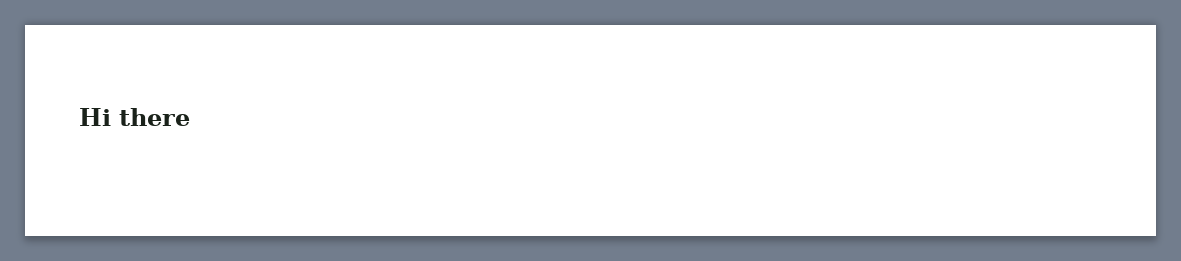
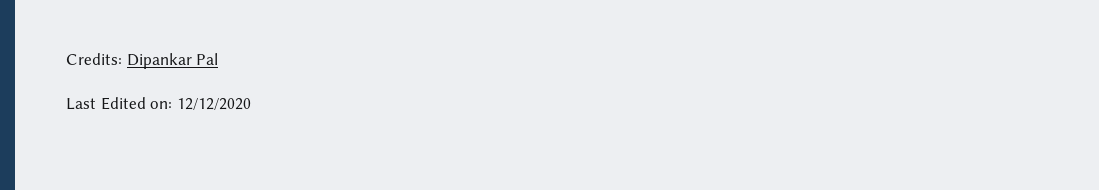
- Hi there
+ Credits: Dipankar Pal
+ Last Edited on: 12/12/2020

